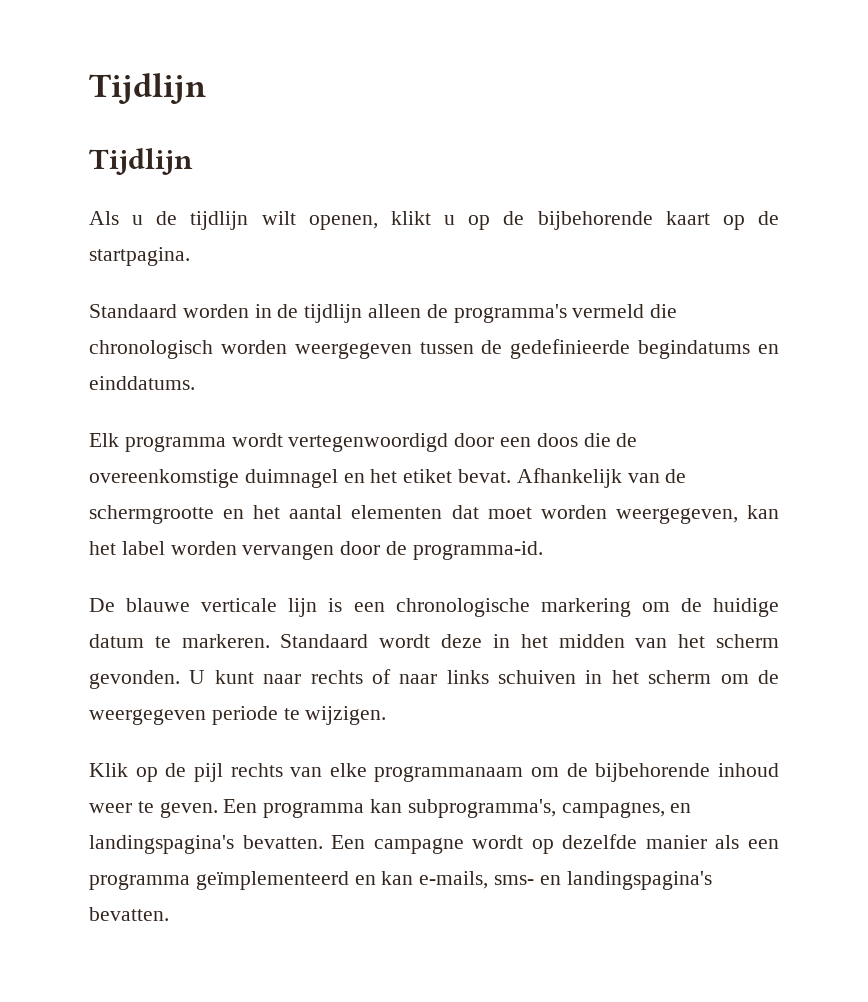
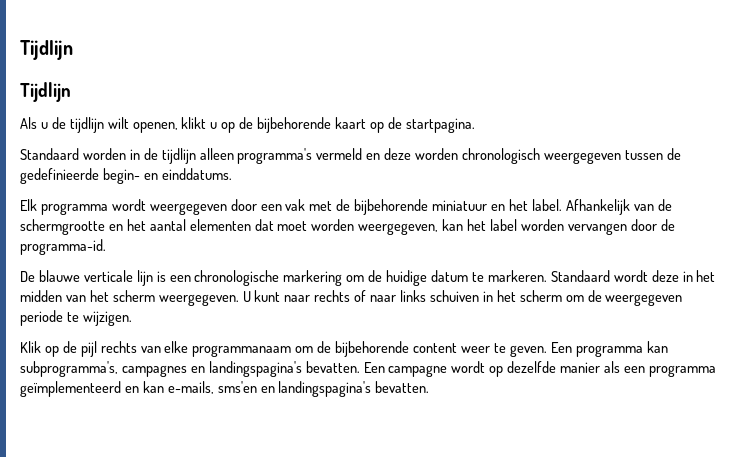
- Standaard worden in de tijdlijn alleen de programma's vermeld die chronologisch worden weergegeven tussen de gedefinieerde begindatums en einddatums.
+ Standaard worden in de tijdlijn alleen programma's vermeld en deze worden chronologisch weergegeven tussen de gedefinieerde begin- en einddatums.
- Elk programma wordt vertegenwoordigd door een doos die de overeenkomstige duimnagel en het etiket bevat.
+ Elk programma wordt weergegeven door een vak met de bijbehorende miniatuur en het label.
- Standaard wordt deze in het midden van het scherm gevonden.
+ Standaard wordt deze in het midden van het scherm weergegeven.
- Klik op de pijl rechts van elke programmanaam om de bijbehorende inhoud weer te geven.
+ Klik op de pijl rechts van elke programmanaam om de bijbehorende content weer te geven.
- Een programma kan subprogramma's, campagnes, en landingspagina's bevatten.
+ Een programma kan subprogramma's, campagnes en landingspagina's bevatten.
- Een campagne wordt op dezelfde manier als een programma geïmplementeerd en kan e-mails, sms- en landingspagina's bevatten.
+ Een campagne wordt op dezelfde manier als een programma geïmplementeerd en kan e-mails, sms'en en landingspagina's bevatten.

